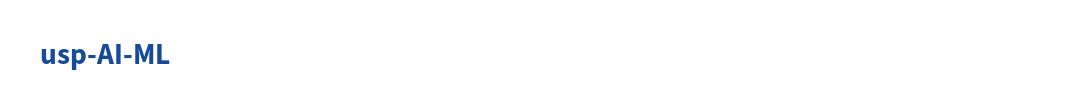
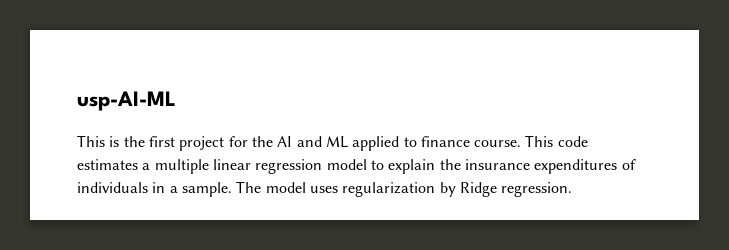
+ This is the first project for the AI and ML applied to finance course. This code estimates a multiple linear regression model to explain the insurance expenditures of individuals in a sample. The model uses regularization by Ridge regression.

